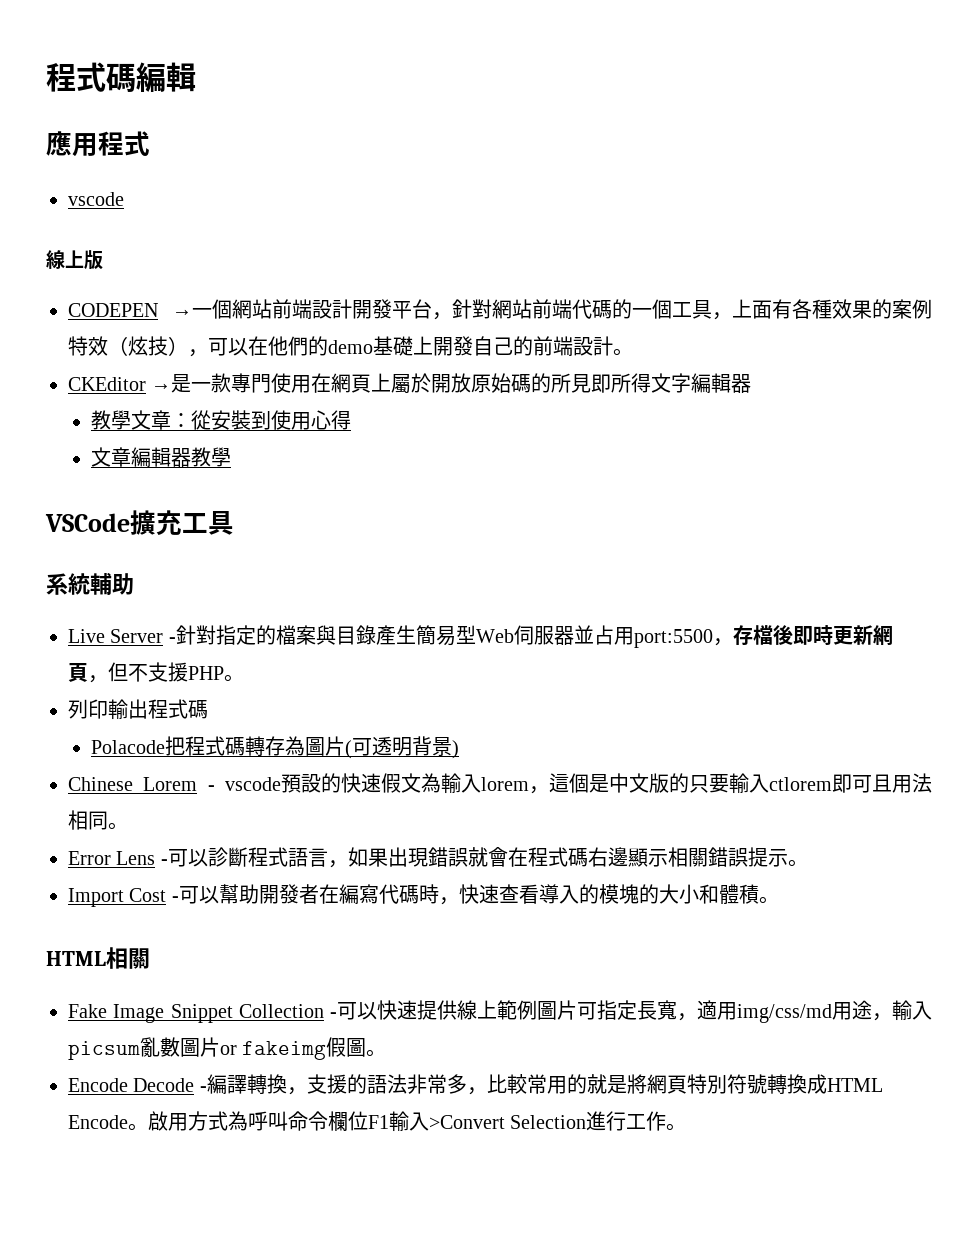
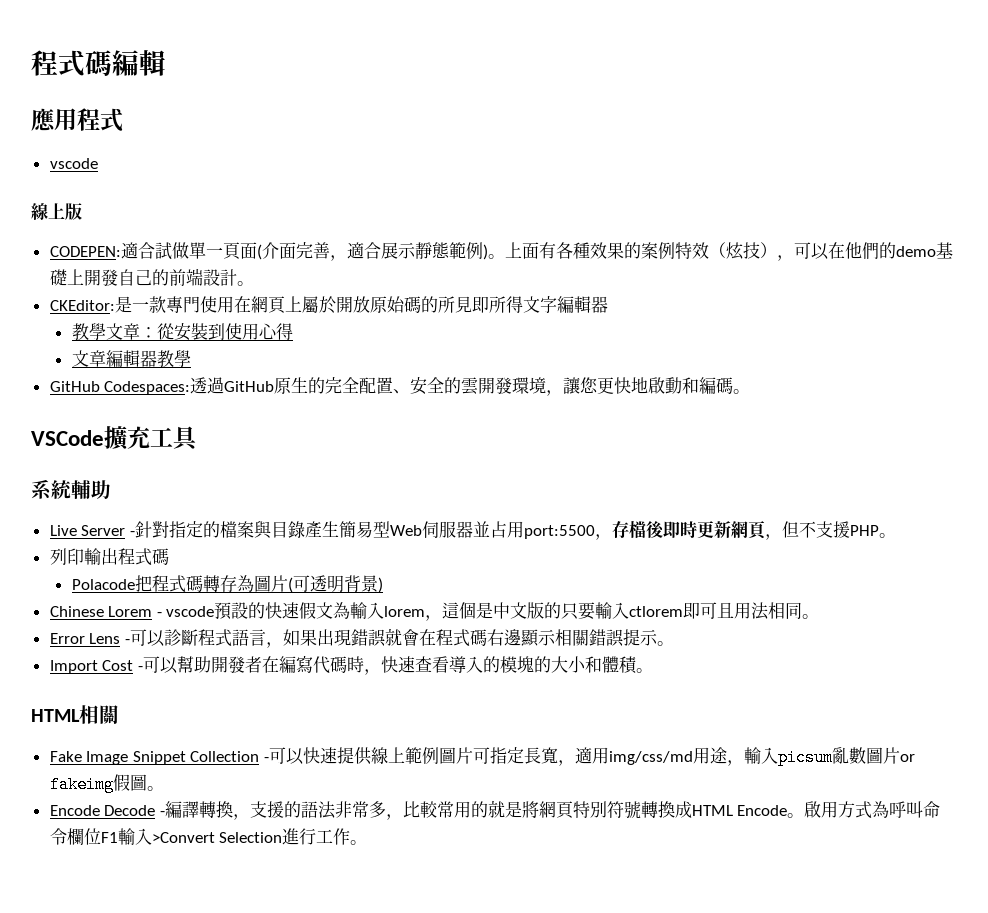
- CODEPEN →一個網站前端設計開發平台，針對網站前端代碼的一個工具，上面有各種效果的案例特效（炫技），可以在他們的demo基礎上開發自己的前端設計。
+ CODEPEN:適合試做單一頁面(介面完善，適合展示靜態範例)。上面有各種效果的案例特效（炫技），可以在他們的demo基礎上開發自己的前端設計。
- CKEditor →是一款專門使用在網頁上屬於開放原始碼的所見即所得文字編輯器
+ CKEditor:是一款專門使用在網頁上屬於開放原始碼的所見即所得文字編輯器
+ GitHub Codespaces:透過GitHub原生的完全配置、安全的雲開發環境，讓您更快地啟動和編碼。

